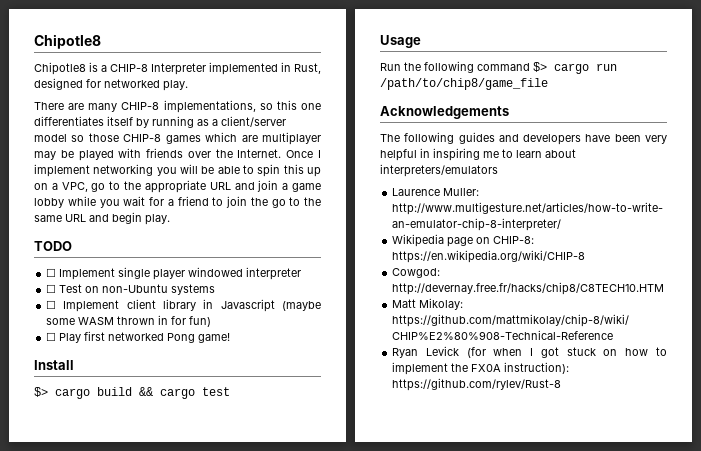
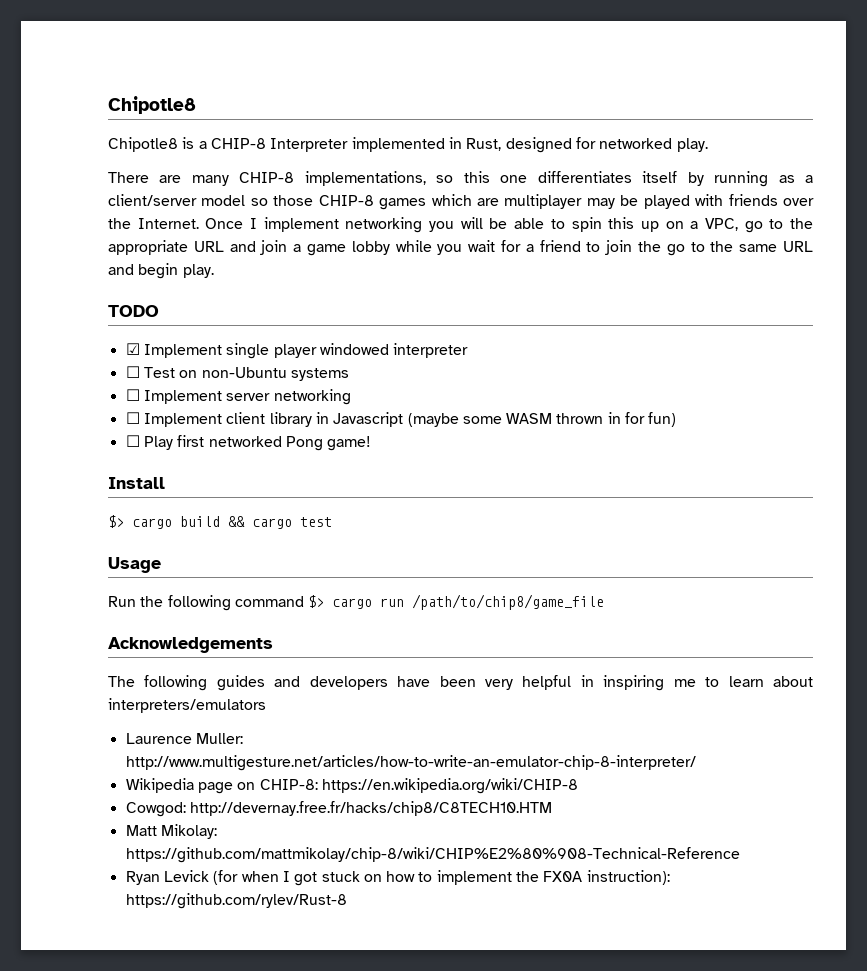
- ☐ Implement single player windowed interpreter
+ ☑ Implement single player windowed interpreter
+ ☐ Implement server networking

